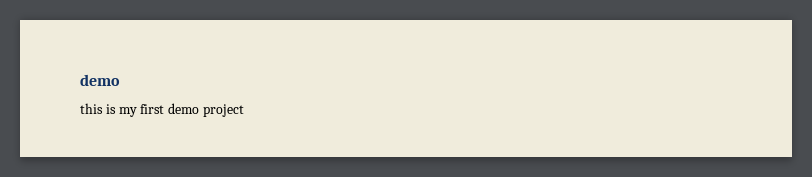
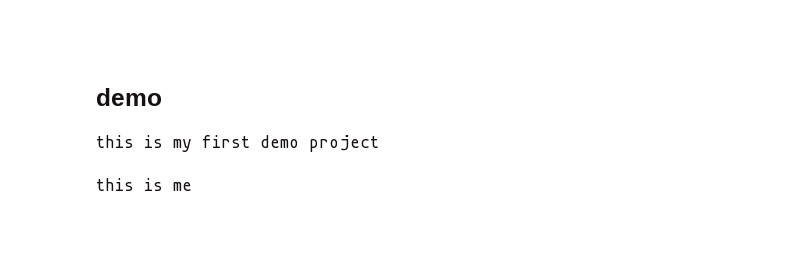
+ this is me

